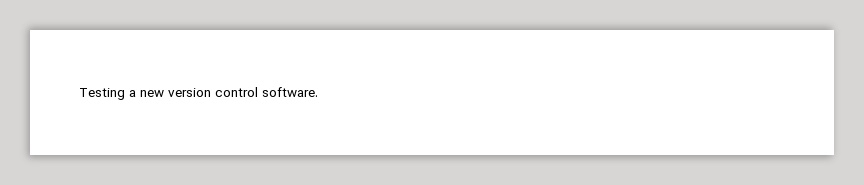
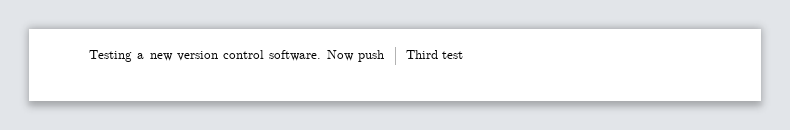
+ Now push Third test

